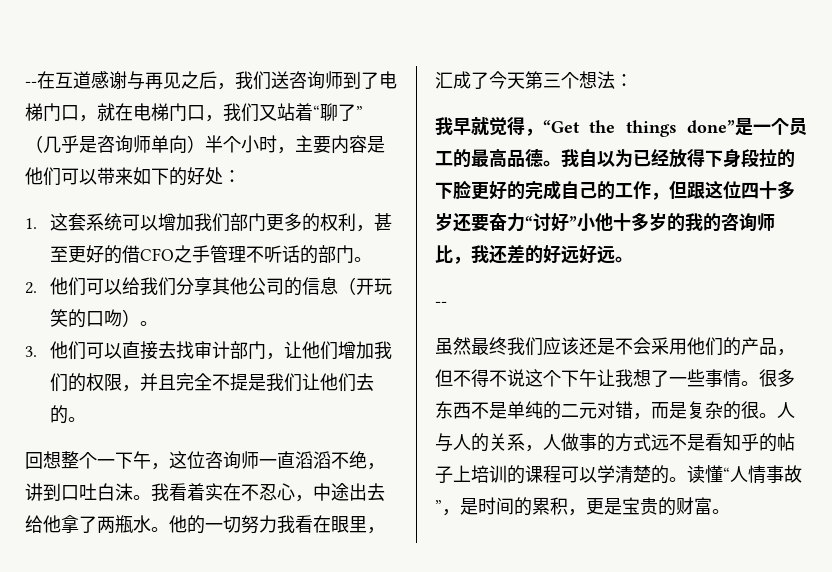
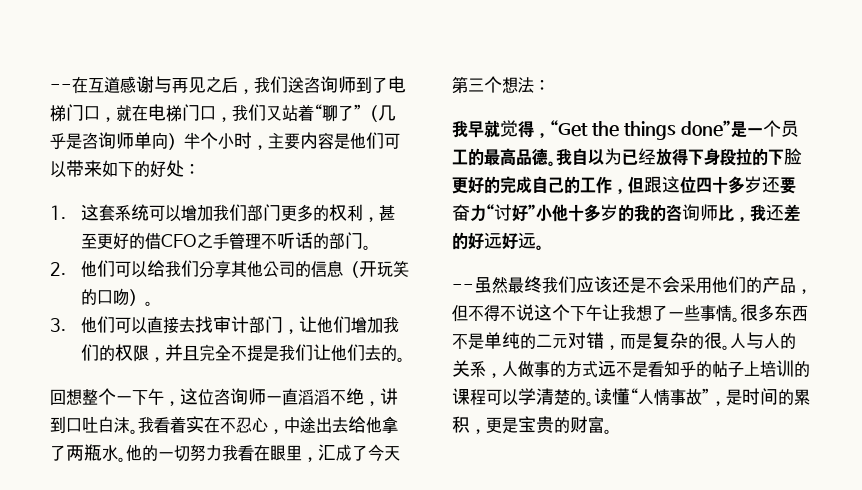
  我自以为已经放得下身段拉的下脸更好的完成自己的工作，但跟这位四十多岁还要奋力“讨好”小他十多岁的我的咨询师比，我还差的好远好远。
- --
- 虽然最终我们应该还是不会采用他们的产品，但不得不说这个下午让我想了一些事情。
+ --虽然最终我们应该还是不会采用他们的产品，但不得不说这个下午让我想了一些事情。

